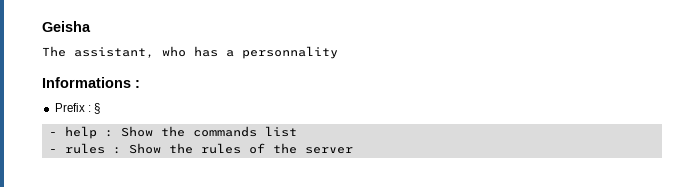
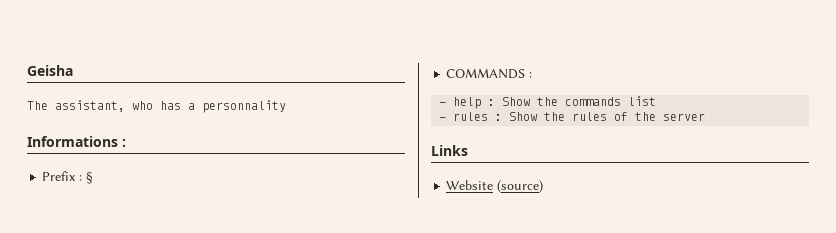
+ COMMANDS :
+ Links
+ Website (source)

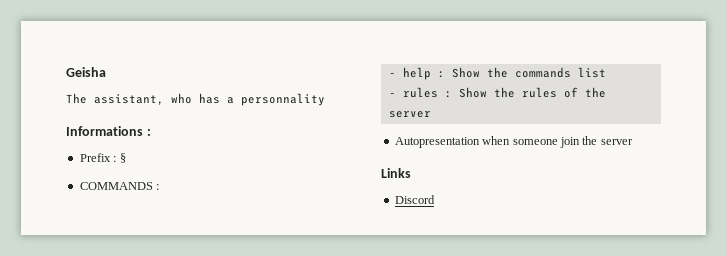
+ Autopresentation when someone join the server
- Website (source)
+ Discord

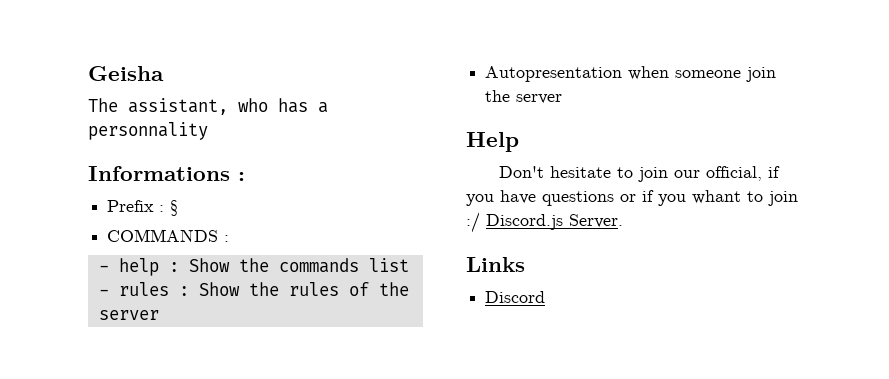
+ Help
+ Don't hesitate to join our official, if you have questions or if you whant to join :/ Discord.js Server.

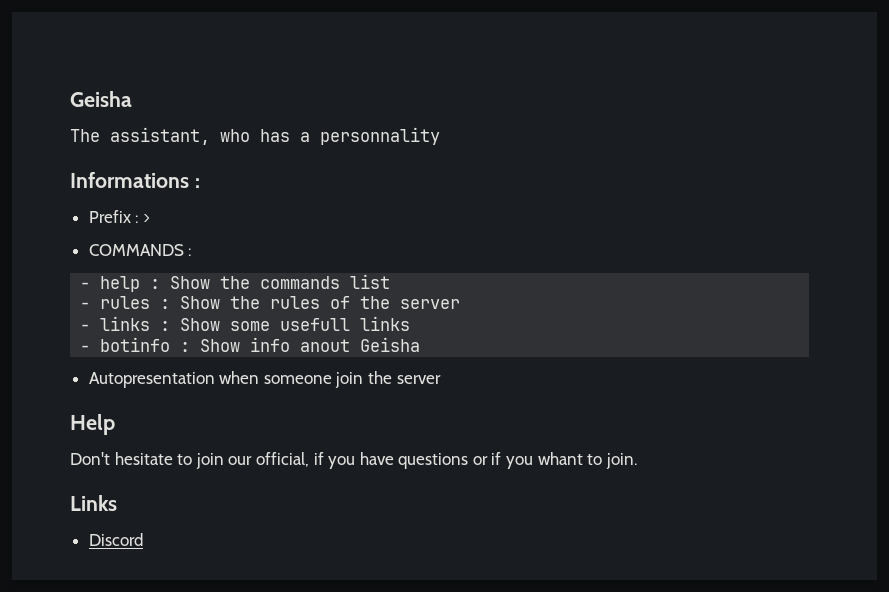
- Prefix : §
+ Prefix : >
+ - links : Show some usefull links
+ - botinfo : Show info anout Geisha
- Don't hesitate to join our official, if you have questions or if you whant to join :/ Discord.js Server.
+ Don't hesitate to join our official, if you have questions or if you whant to join.

